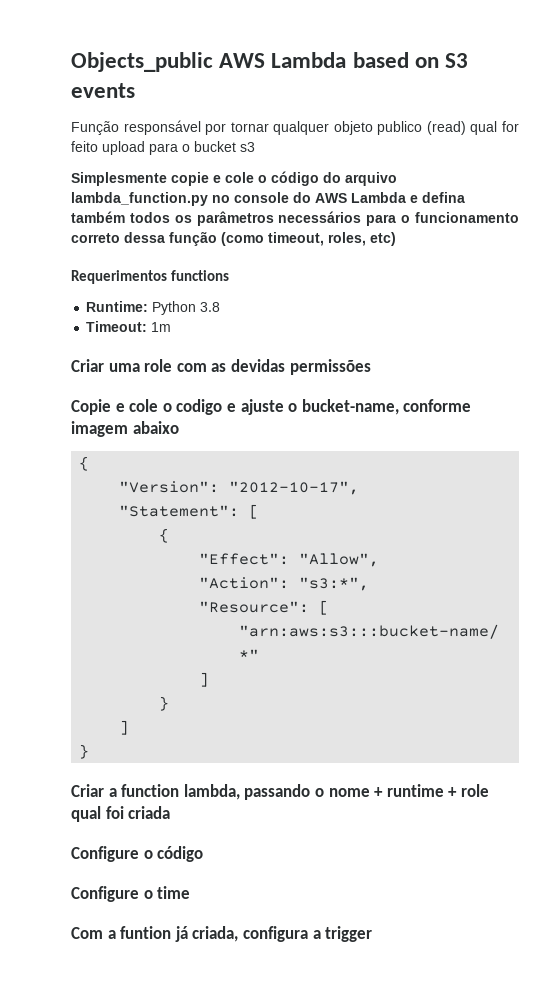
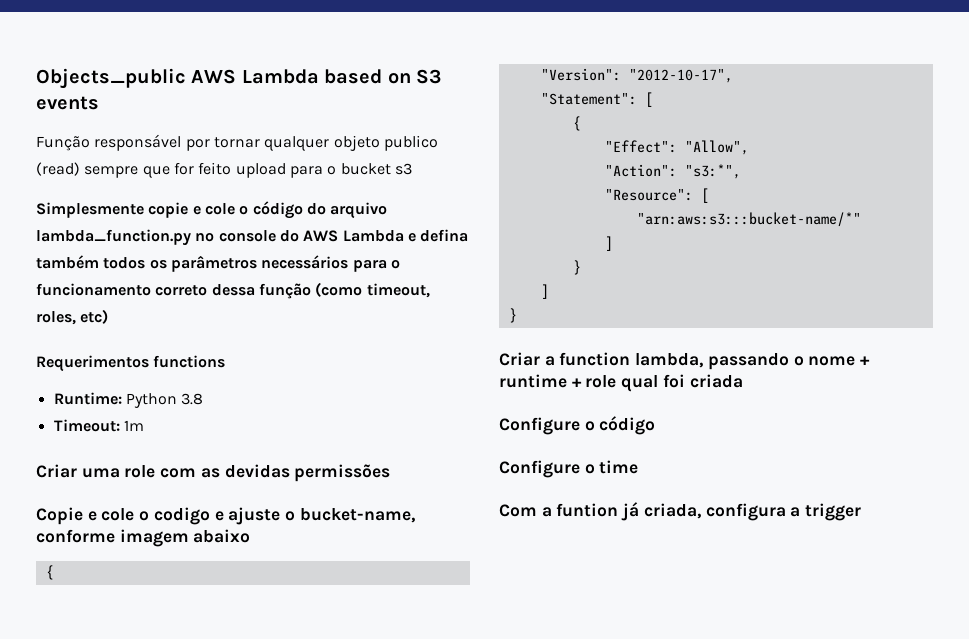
- Função responsável por tornar qualquer objeto publico (read) qual for feito upload para o bucket s3
+ Função responsável por tornar qualquer objeto publico (read) sempre que for feito upload para o bucket s3

